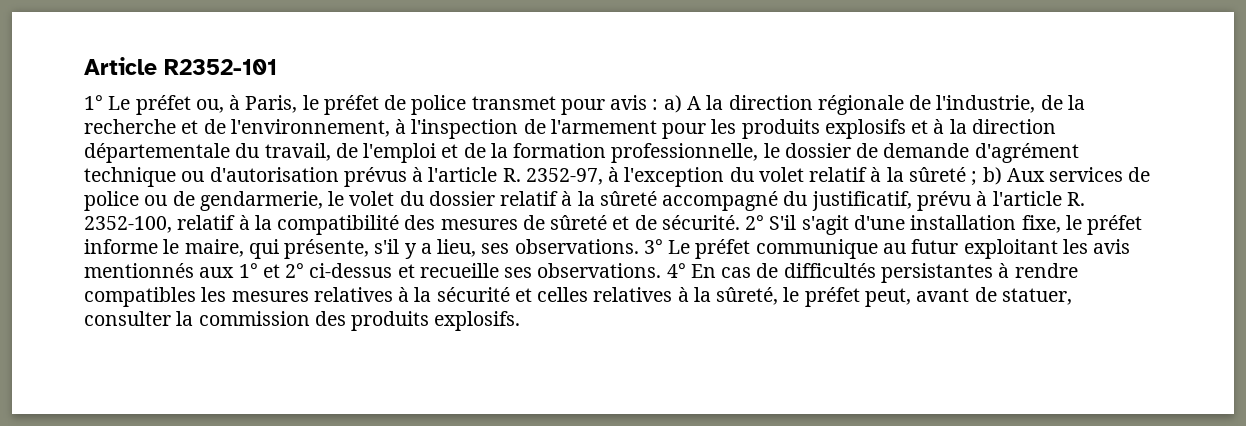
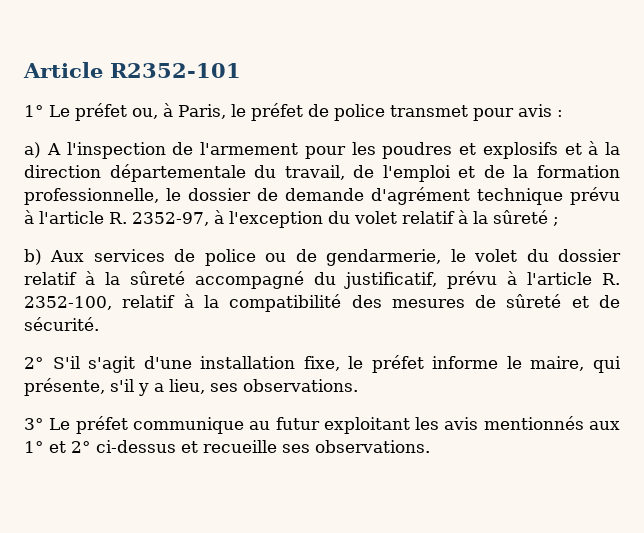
- 1° Le préfet ou, à Paris, le préfet de police transmet pour avis : a) A la direction régionale de l'industrie, de la recherche et de l'environnement, à l'inspection de l'armement pour les produits explosifs et à la direction départementale du travail, de l'emploi et de la formation professionnelle, le dossier de demande d'agrément technique ou d'autorisation prévus à l'article R. 2352-97, à l'exception du volet relatif à la sûreté ; b) Aux services de police ou de gendarmerie, le volet du dossier relatif à la sûreté accompagné du justificatif, prévu à l'article R. 2352-100, relatif à la compatibilité des mesures de sûreté et de sécurité. 2° S'il s'agit d'une installation fixe, le préfet informe le maire, qui présente, s'il y a lieu, ses observations. 3° Le préfet communique au futur exploitant les avis mentionnés aux 1° et 2° ci-dessus et recueille ses observations. 4° En cas de difficultés persistantes à rendre compatibles les mesures relatives à la sécurité et celles relatives à la sûreté, le préfet peut, avant de statuer, consulter la commission des produits explosifs.
+ 1° Le préfet ou, à Paris, le préfet de police transmet pour avis :
+ a) A l'inspection de l'armement pour les poudres et explosifs et à la direction départementale du travail, de l'emploi et de la formation professionnelle, le dossier de demande d'agrément technique prévu à l'article R. 2352-97, à l'exception du volet relatif à la sûreté ;
+ b) Aux services de police ou de gendarmerie, le volet du dossier relatif à la sûreté accompagné du justificatif, prévu à l'article R. 2352-100, relatif à la compatibilité des mesures de sûreté et de sécurité.
+ 2° S'il s'agit d'une installation fixe, le préfet informe le maire, qui présente, s'il y a lieu, ses observations.
+ 3° Le préfet communique au futur exploitant les avis mentionnés aux 1° et 2° ci-dessus et recueille ses observations.

